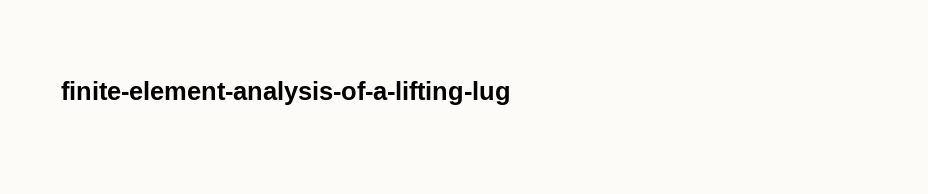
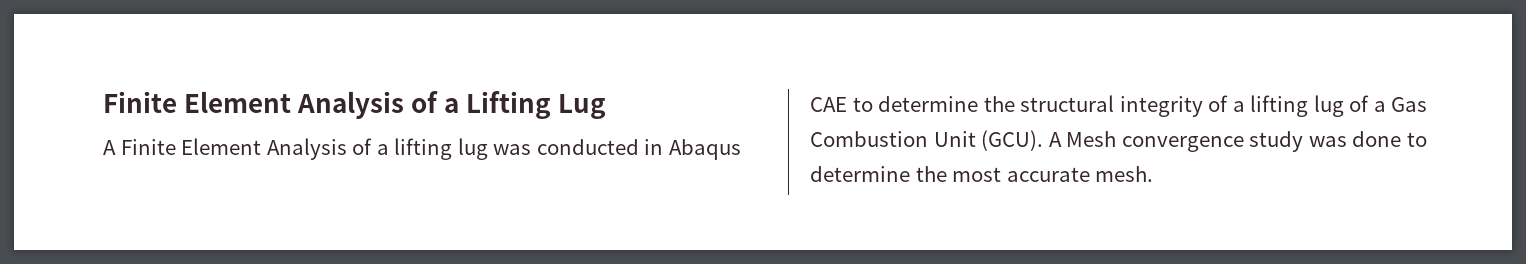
- finite-element-analysis-of-a-lifting-lug
+ Finite Element Analysis of a Lifting Lug
+ A Finite Element Analysis of a lifting lug was conducted in Abaqus CAE to determine the structural integrity of a lifting lug of a Gas Combustion Unit (GCU). A Mesh convergence study was done to determine the most accurate mesh.

